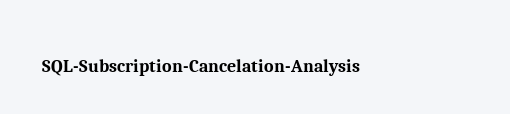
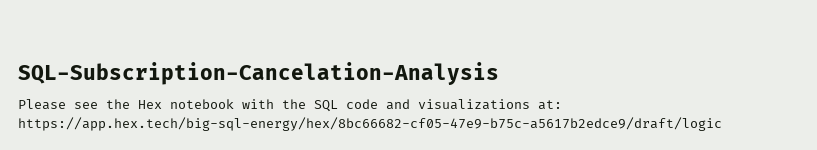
+ Please see the Hex notebook with the SQL code and visualizations at: https://app.hex.tech/big-sql-energy/hex/8bc66682-cf05-47e9-b75c-a5617b2edce9/draft/logic

